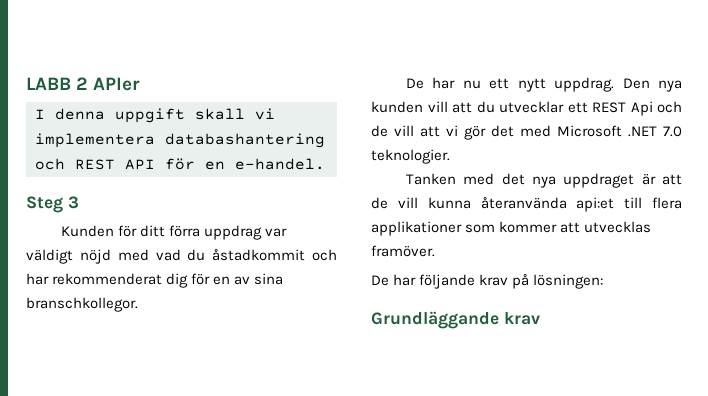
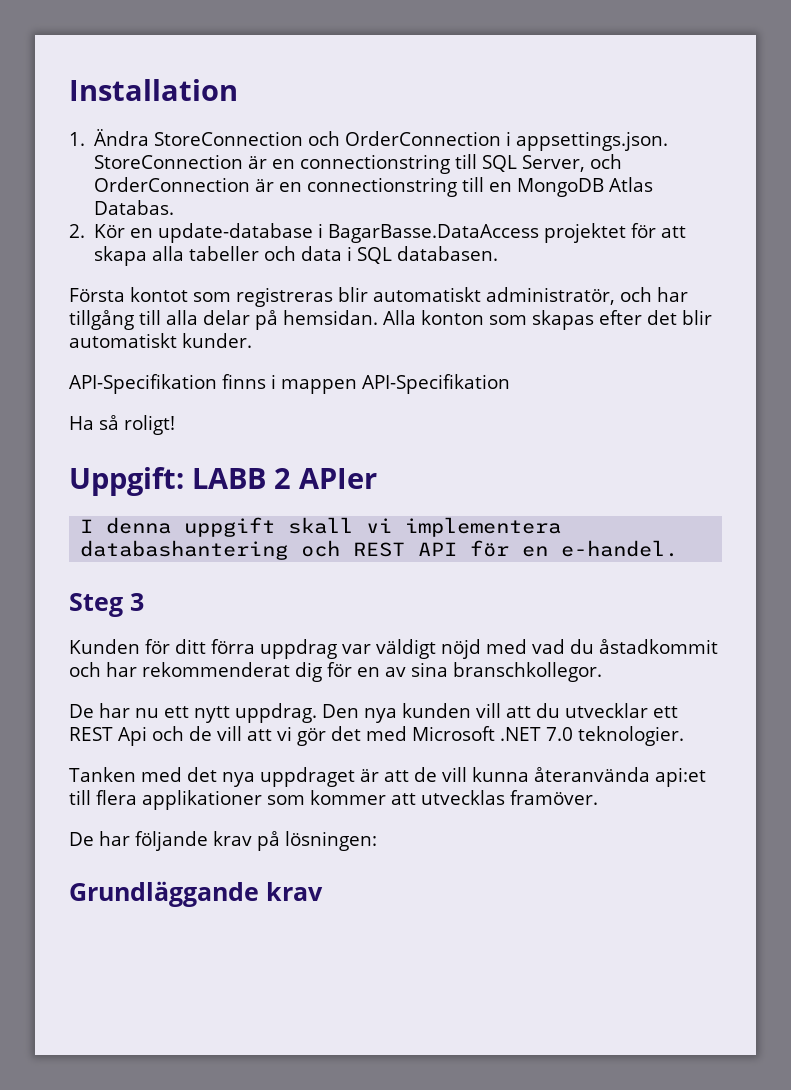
- LABB 2 APIer
+ Installation
+ 1. Ändra StoreConnection och OrderConnection i appsettings.json. StoreConnection är en connectionstring till SQL Server, och OrderConnection är en connectionstring till en MongoDB Atlas Databas.
+ 2. Kör en update-database i BagarBasse.DataAccess projektet för att skapa alla tabeller och data i SQL databasen.
+ Första kontot som registreras blir automatiskt administratör, och har tillgång till alla delar på hemsidan. Alla konton som skapas efter det blir automatiskt kunder.
+ API-Specifikation finns i mappen API-Specifikation
+ Ha så roligt!
+ Uppgift: LABB 2 APIer

